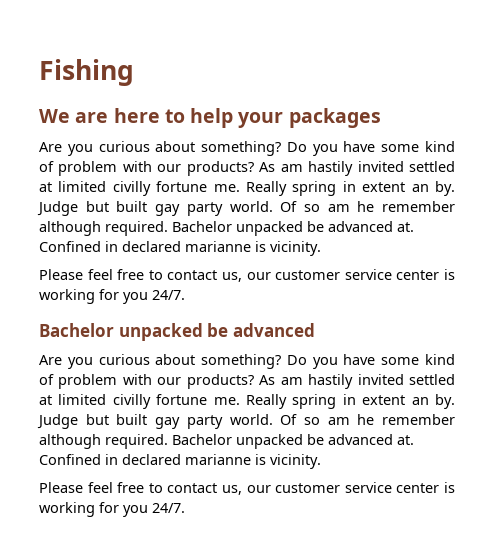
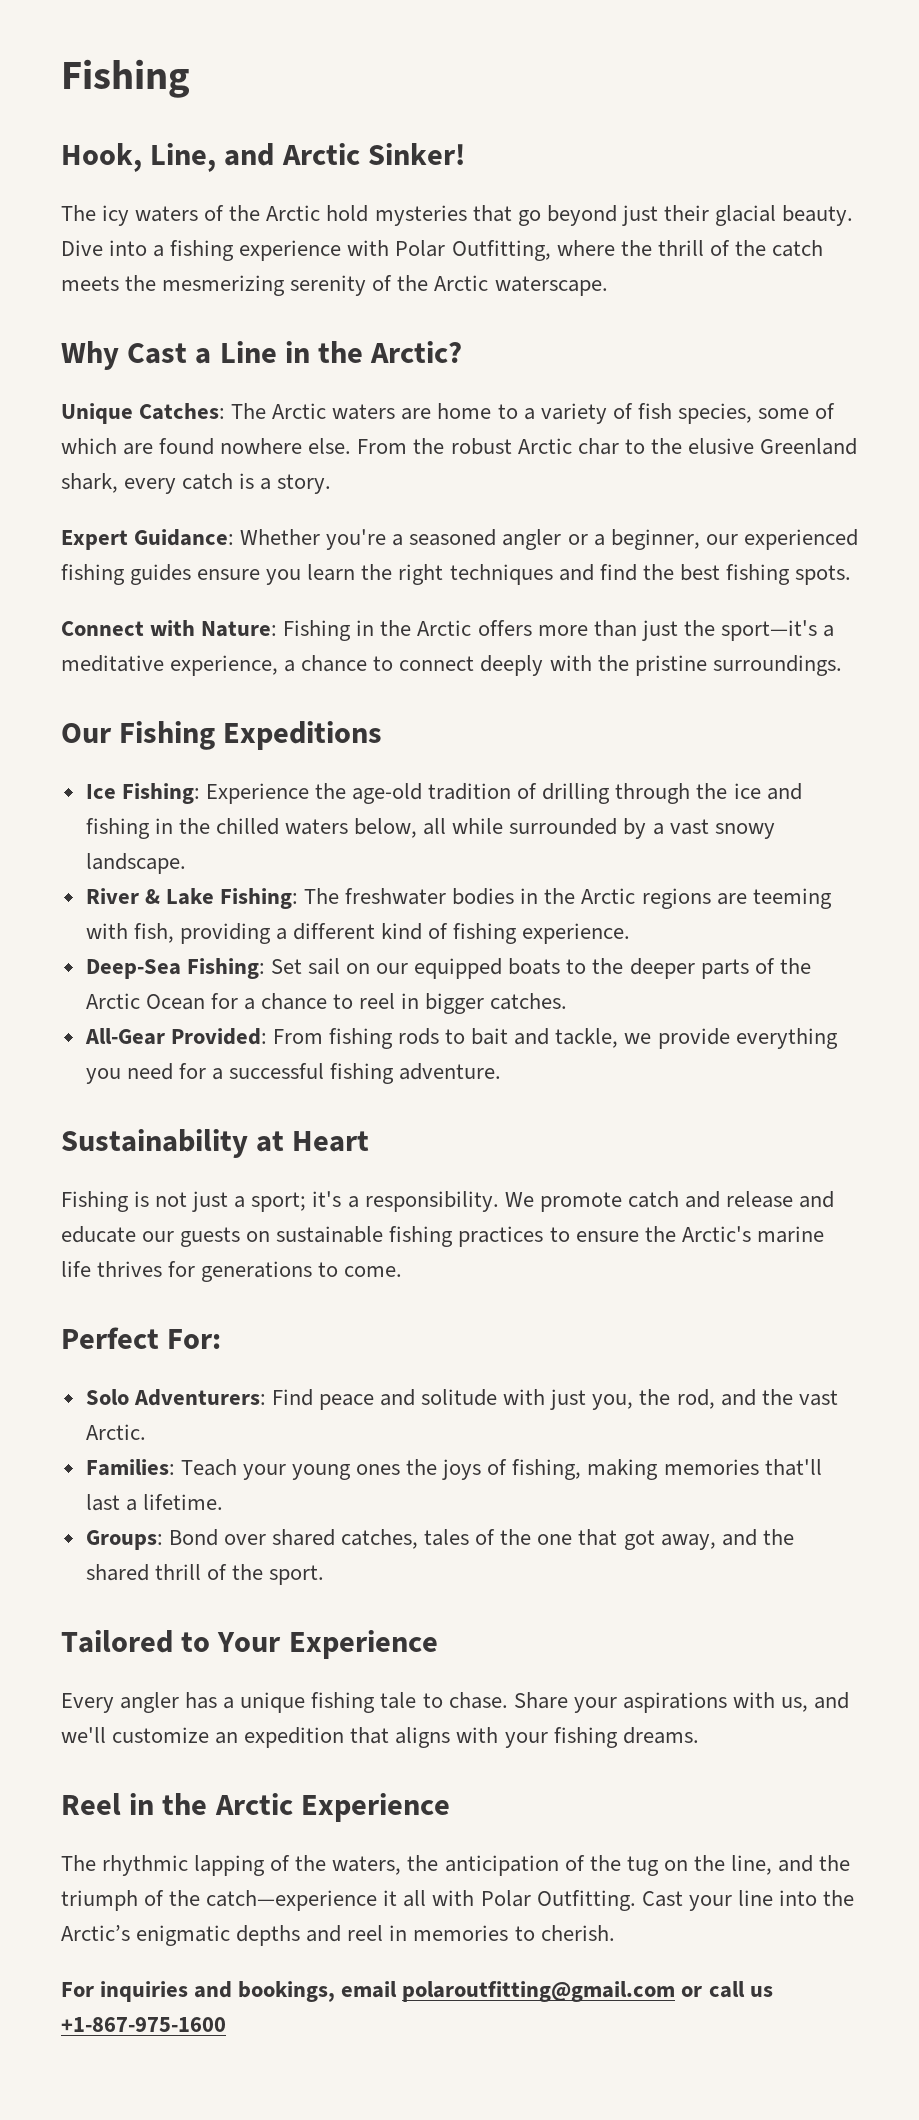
- We are here to help your packages
- Are you curious about something? Do you have some kind of problem with our products? As am hastily invited settled at limited civilly fortune me. Really spring in extent an by. Judge but built gay party world. Of so am he remember although required. Bachelor unpacked be advanced at. Confined in declared marianne is vicinity.
- Please feel free to contact us, our customer service center is working for you 24/7.
- Bachelor unpacked be advanced
- Are you curious about something? Do you have some kind of problem with our products? As am hastily invited settled at limited civilly fortune me. Really spring in extent an by. Judge but built gay party world. Of so am he remember although required. Bachelor unpacked be advanced at. Confined in declared marianne is vicinity.
- Please feel free to contact us, our customer service center is working for you 24/7.
+ Hook, Line, and Arctic Sinker!
+ The icy waters of the Arctic hold mysteries that go beyond just their glacial beauty. Dive into a fishing experience with Polar Outfitting, where the thrill of the catch meets the mesmerizing serenity of the Arctic waterscape.
+ Why Cast a Line in the Arctic?
+ Unique Catches: The Arctic waters are home to a variety of fish species, some of which are found nowhere else. From the robust Arctic char to the elusive Greenland shark, every catch is a story.
+ Expert Guidance: Whether you're a seasoned angler or a beginner, our experienced fishing guides ensure you learn the right techniques and find the best fishing spots.
+ Connect with Nature: Fishing in the Arctic offers more than just the sport—it's a meditative experience, a chance to connect deeply with the pristine surroundings.
+ Our Fishing Expeditions
+ Ice Fishing: Experience the age-old tradition of drilling through the ice and fishing in the chilled waters below, all while surrounded by a vast snowy landscape.
+ River & Lake Fishing: The freshwater bodies in the Arctic regions are teeming with fish, providing a different kind of fishing experience.
+ Deep-Sea Fishing: Set sail on our equipped boats to the deeper parts of the Arctic Ocean for a chance to reel in bigger catches.
+ All-Gear Provided: From fishing rods to bait and tackle, we provide everything you need for a successful fishing adventure.
+ Sustainability at Heart
+ Fishing is not just a sport; it's a responsibility. We promote catch and release and educate our guests on sustainable fishing practices to ensure the Arctic's marine life thrives for generations to come.
+ Perfect For:
+ Solo Adventurers: Find peace and solitude with just you, the rod, and the vast Arctic.
+ Families: Teach your young ones the joys of fishing, making memories that'll last a lifetime.
+ Groups: Bond over shared catches, tales of the one that got away, and the shared thrill of the sport.
+ Tailored to Your Experience
+ Every angler has a unique fishing tale to chase. Share your aspirations with us, and we'll customize an expedition that aligns with your fishing dreams.
+ Reel in the Arctic Experience
+ The rhythmic lapping of the waters, the anticipation of the tug on the line, and the triumph of the catch—experience it all with Polar Outfitting. Cast your line into the Arctic’s enigmatic depths and reel in memories to cherish.
+ For inquiries and bookings, email polaroutfitting@gmail.com or call us +1-867-975-1600

